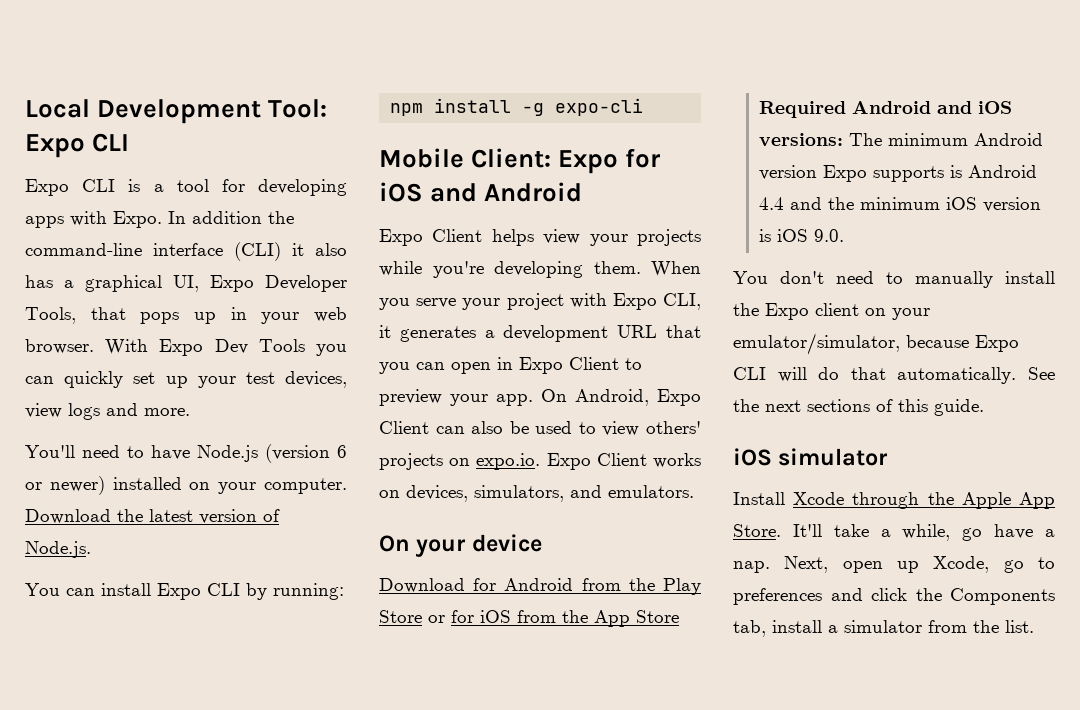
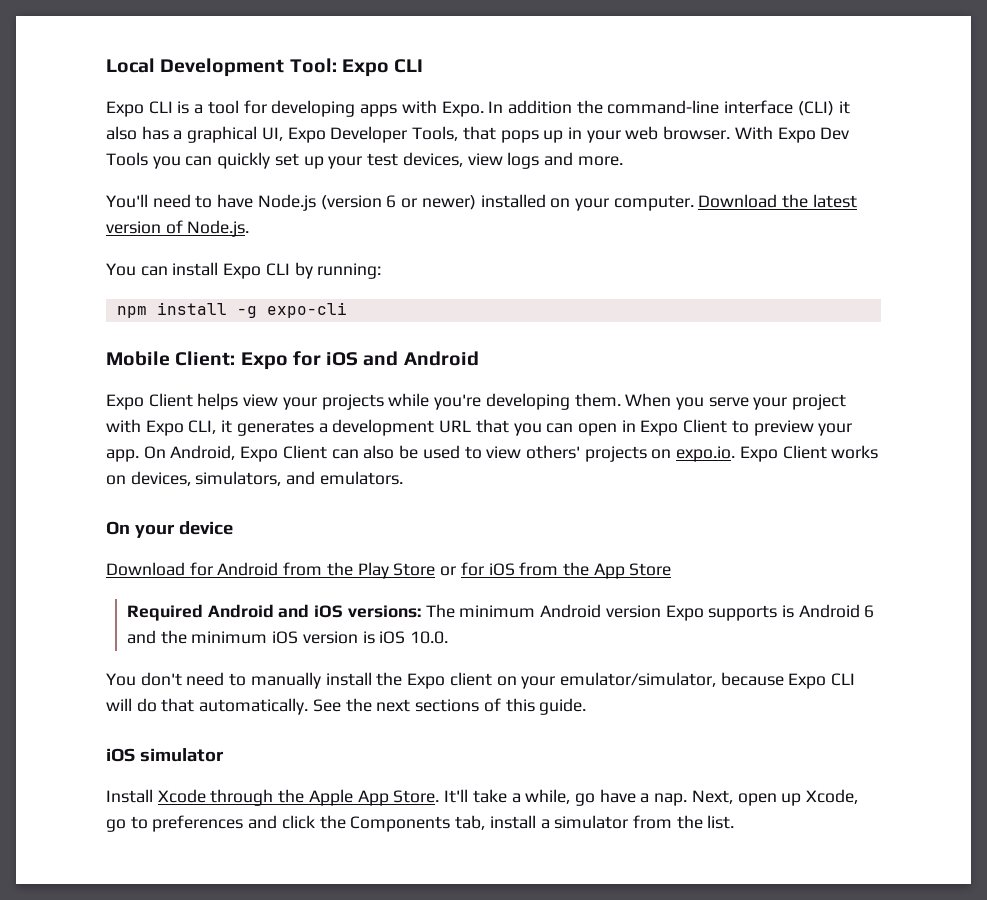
- Required Android and iOS versions: The minimum Android version Expo supports is Android 4.4 and the minimum iOS version is iOS 9.0.
+ Required Android and iOS versions: The minimum Android version Expo supports is Android 6 and the minimum iOS version is iOS 10.0.

